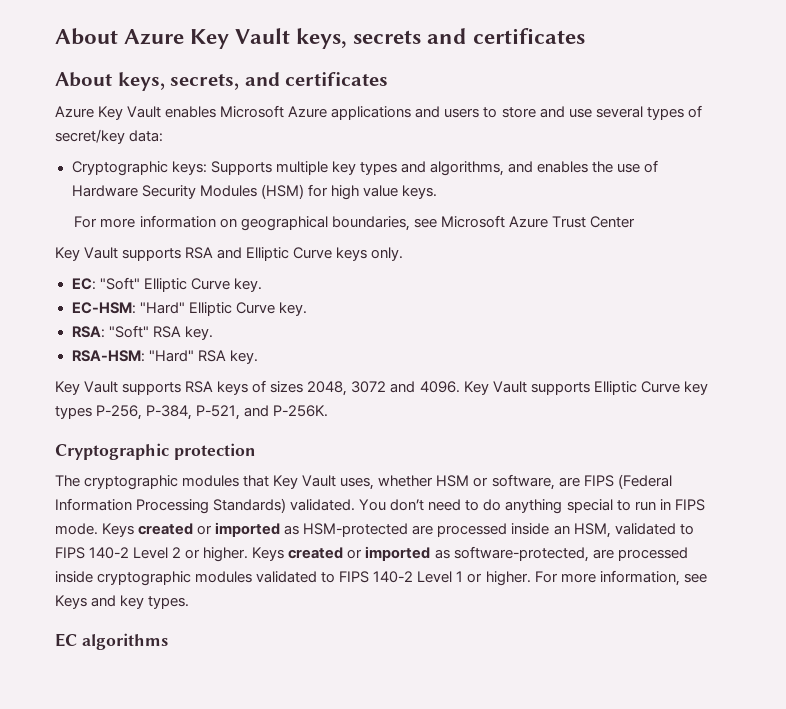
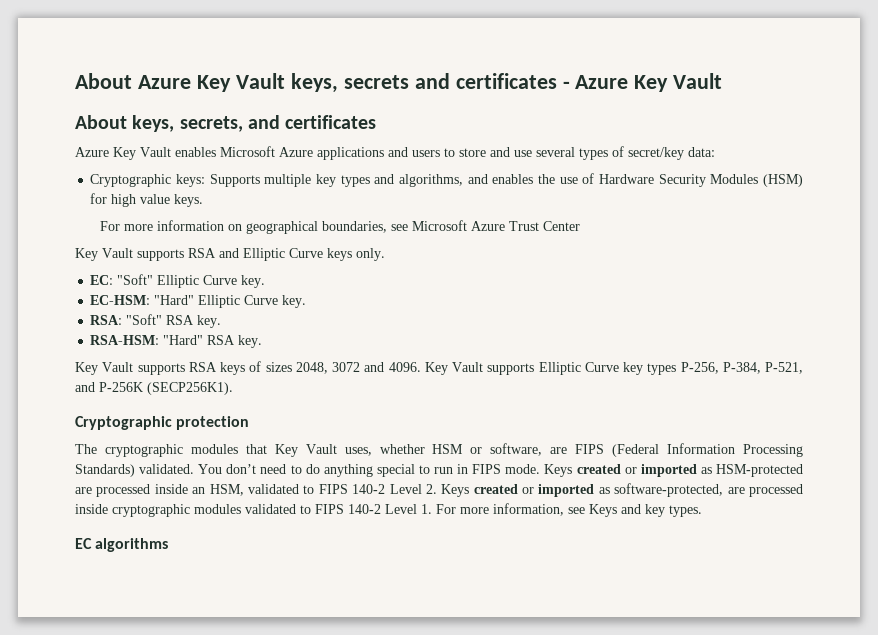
- About Azure Key Vault keys, secrets and certificates
+ About Azure Key Vault keys, secrets and certificates - Azure Key Vault
- Key Vault supports Elliptic Curve key types P-256, P-384, P-521, and P-256K.
+ Key Vault supports Elliptic Curve key types P-256, P-384, P-521, and P-256K (SECP256K1).
- Keys created or imported as HSM-protected are processed inside an HSM, validated to FIPS 140-2 Level 2 or higher. Keys created or imported as software-protected, are processed inside cryptographic modules validated to FIPS 140-2 Level 1 or higher. For more information, see Keys and key types.
+ Keys created or imported as HSM-protected are processed inside an HSM, validated to FIPS 140-2 Level 2. Keys created or imported as software-protected, are processed inside cryptographic modules validated to FIPS 140-2 Level 1. For more information, see Keys and key types.

